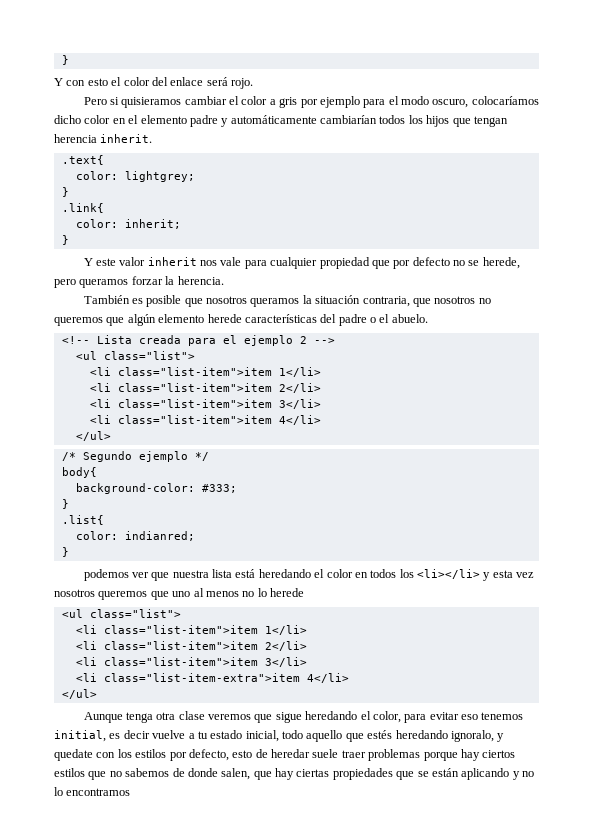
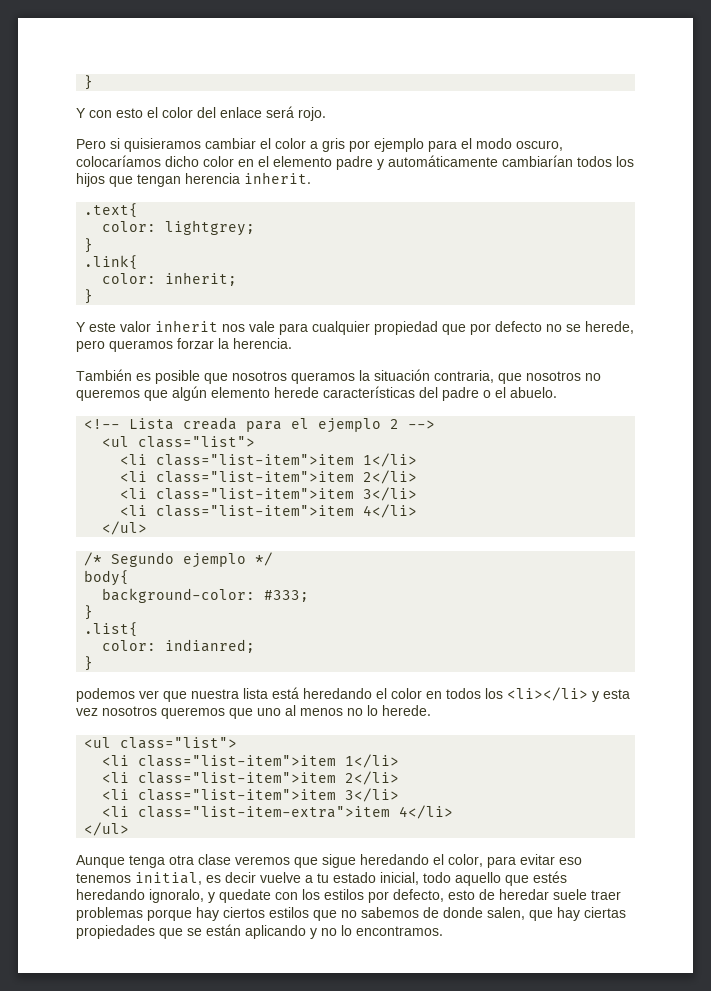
- podemos ver que nuestra lista está heredando el color en todos los <li></li> y esta vez nosotros queremos que uno al menos no lo herede
+ podemos ver que nuestra lista está heredando el color en todos los <li></li> y esta vez nosotros queremos que uno al menos no lo herede.
- Aunque tenga otra clase veremos que sigue heredando el color, para evitar eso tenemos initial, es decir vuelve a tu estado inicial, todo aquello que estés heredando ignoralo, y quedate con los estilos por defecto, esto de heredar suele traer problemas porque hay ciertos estilos que no sabemos de donde salen, que hay ciertas propiedades que se están aplicando y no lo encontramos
+ Aunque tenga otra clase veremos que sigue heredando el color, para evitar eso tenemos initial, es decir vuelve a tu estado inicial, todo aquello que estés heredando ignoralo, y quedate con los estilos por defecto, esto de heredar suele traer problemas porque hay ciertos estilos que no sabemos de donde salen, que hay ciertas propiedades que se están aplicando y no lo encontramos.

